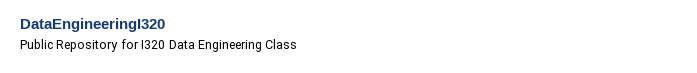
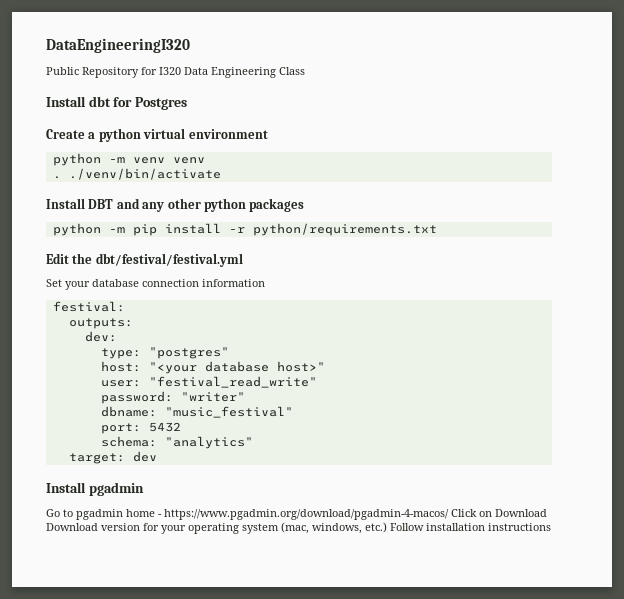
+ Install dbt for Postgres
+ Create a python virtual environment
+ python -m venv venv
+ . ./venv/bin/activate
+ Install DBT and any other python packages
+ python -m pip install -r python/requirements.txt
+ Edit the dbt/festival/festival.yml
+ Set your database connection information
+ festival:
+ outputs:
+ dev:
+ type: "postgres"
+ host: "<your database host>"
+ user: "festival_read_write"
+ password: "writer"
+ dbname: "music_festival"
+ port: 5432
+ schema: "analytics"
+ target: dev
+ Install pgadmin
+ Go to pgadmin home - https://www.pgadmin.org/download/pgadmin-4-macos/ Click on Download Download version for your operating system (mac, windows, etc.) Follow installation instructions

